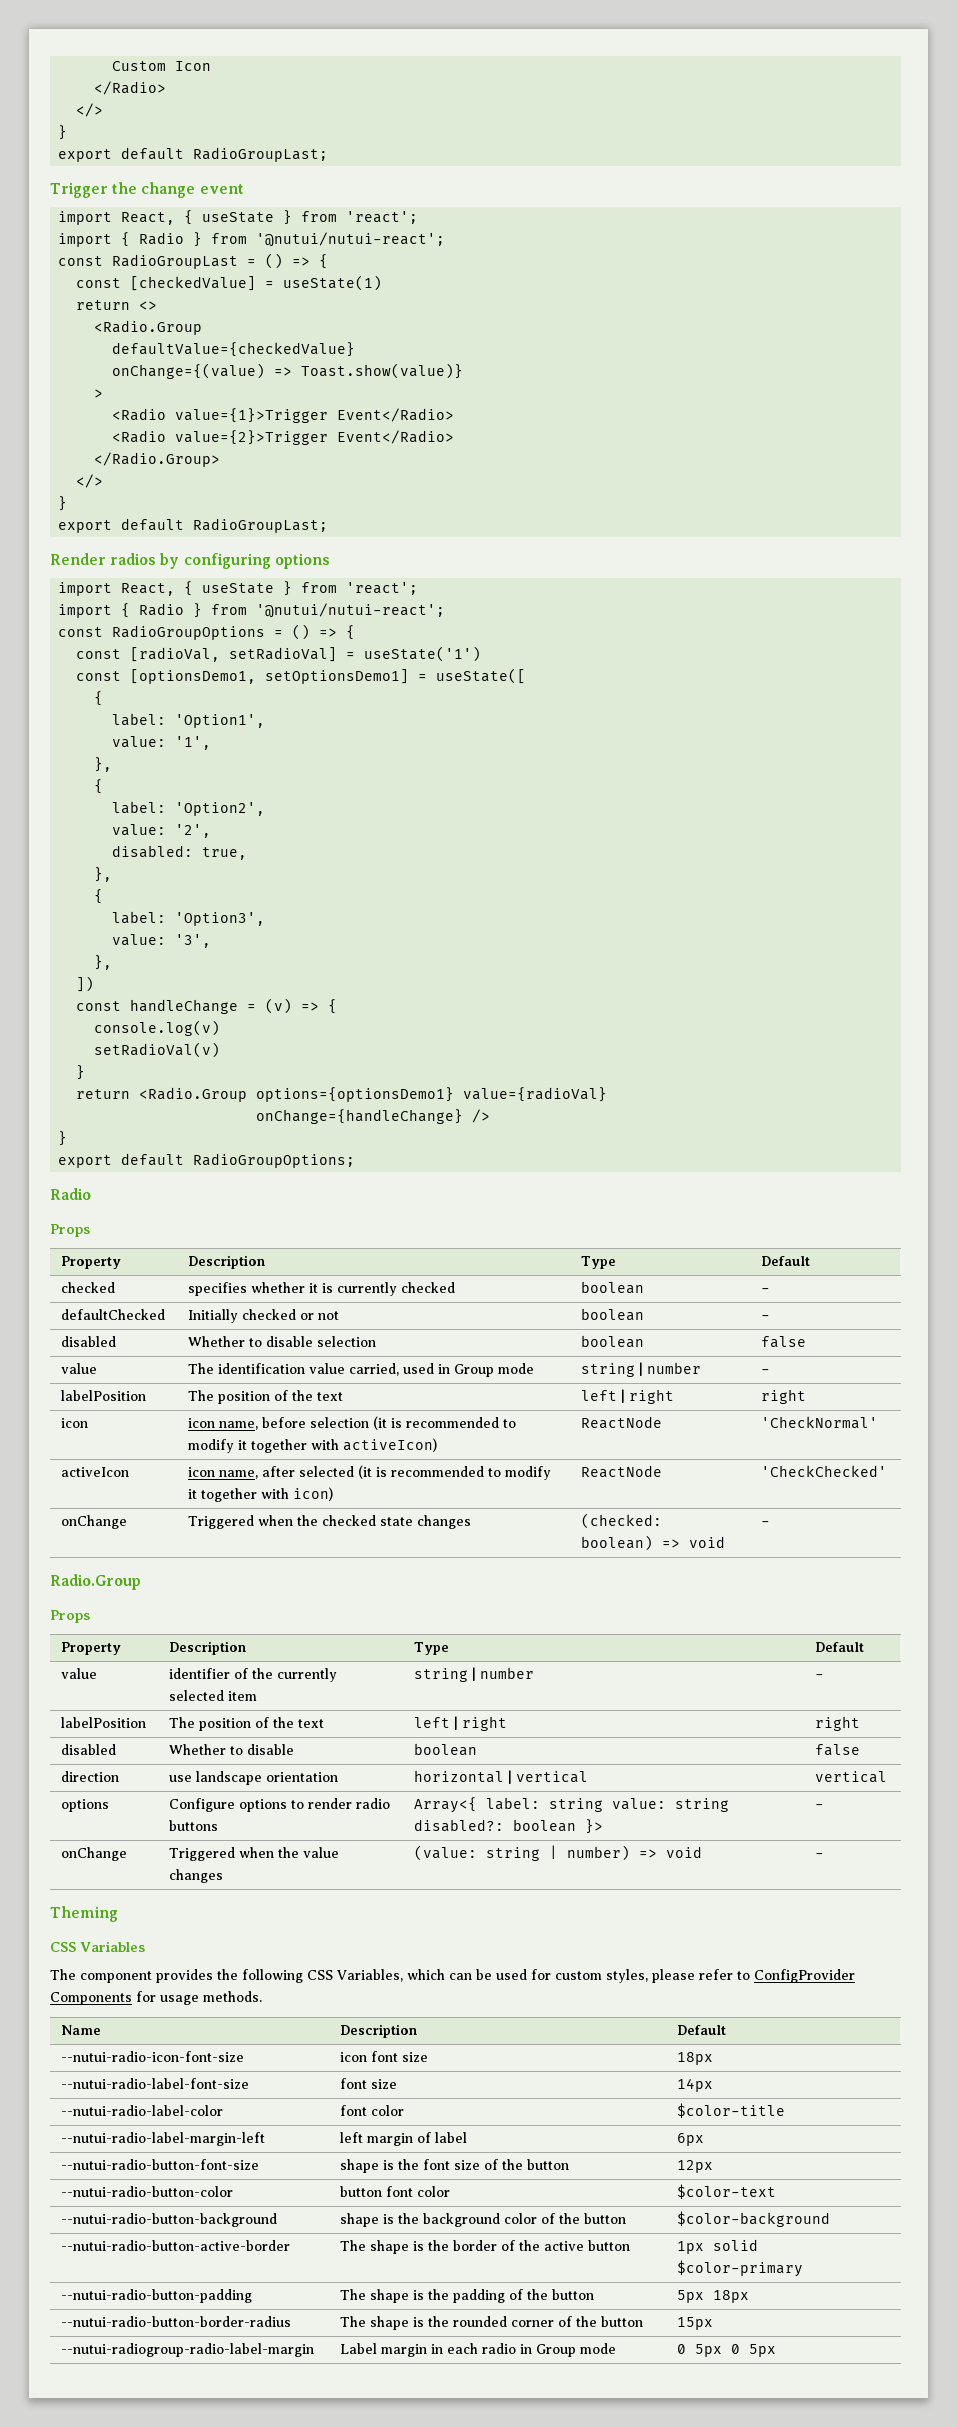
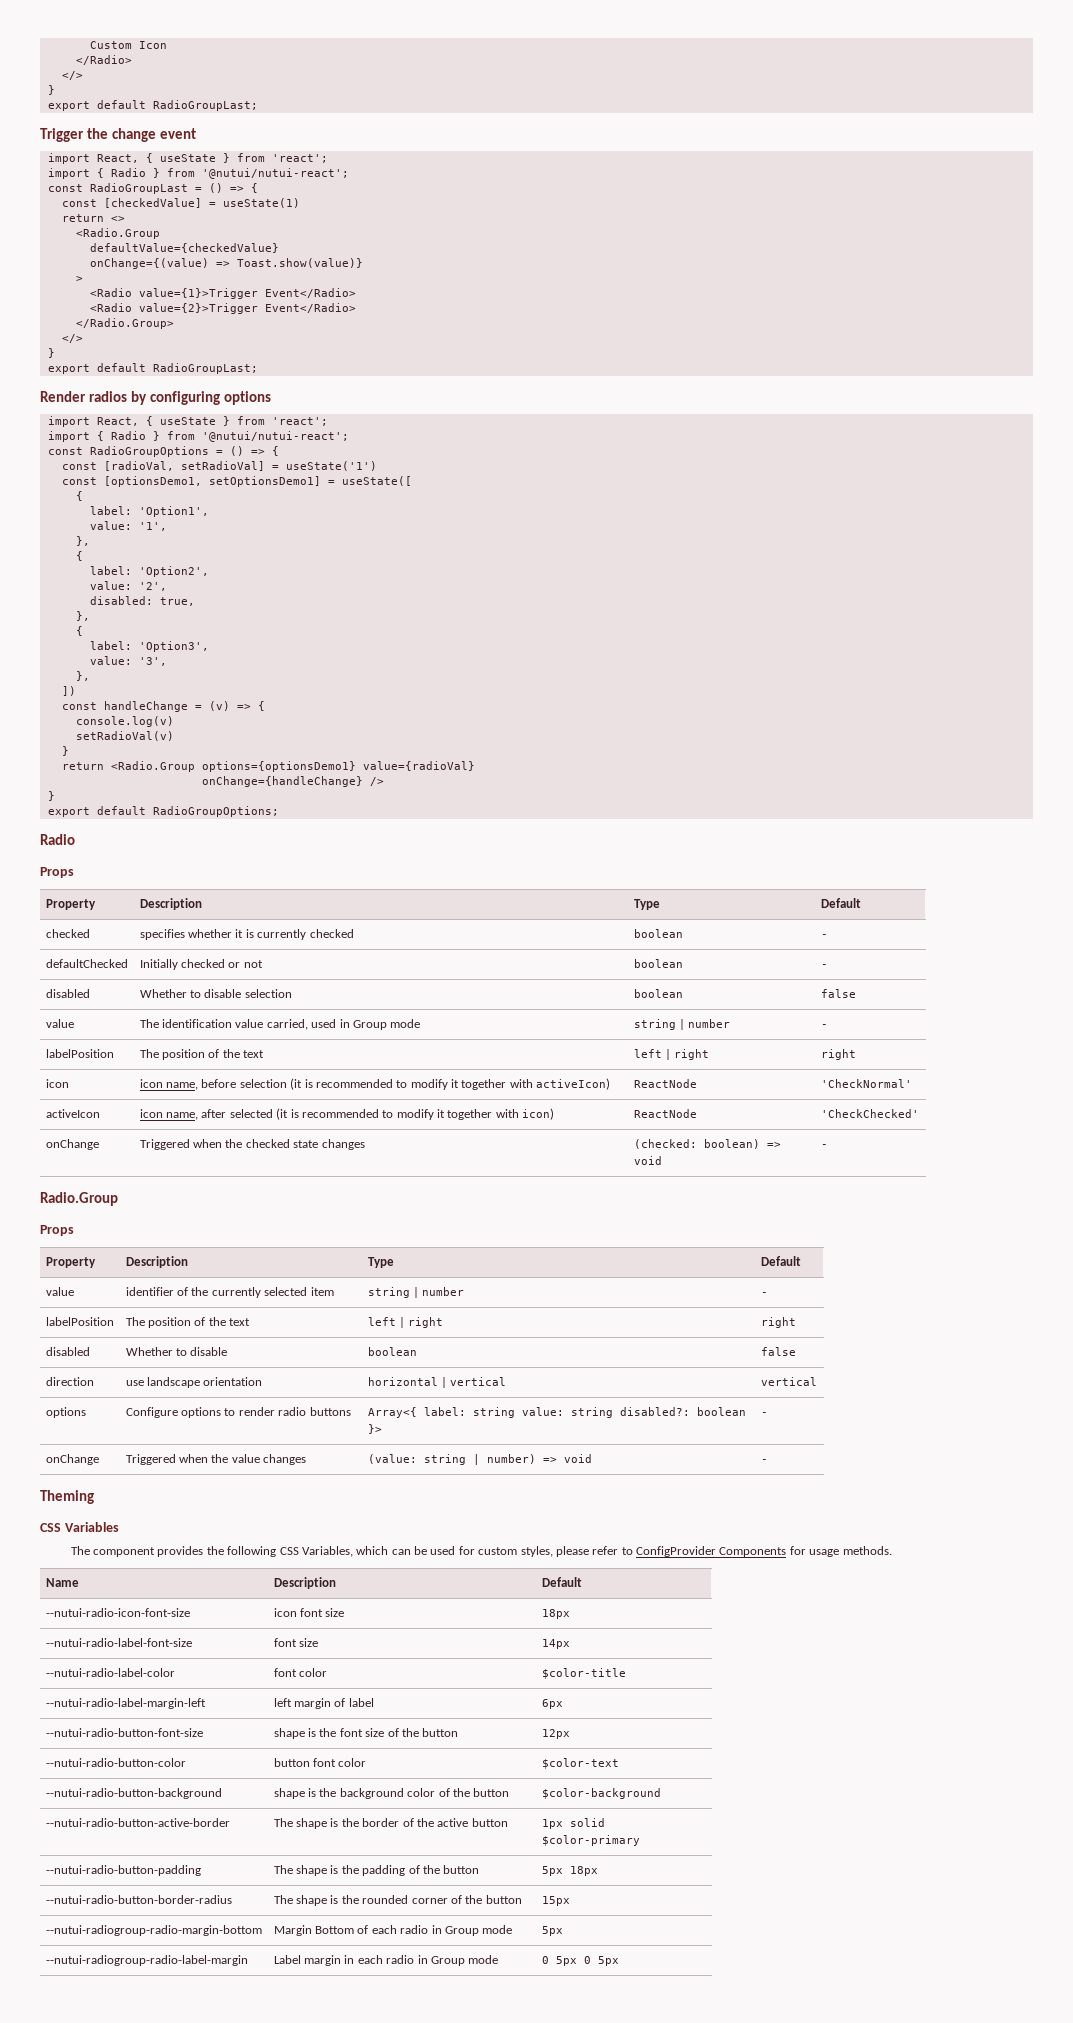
+ --nutui-radiogroup-radio-margin-bottom | Margin Bottom of each radio in Group mode | 5px

